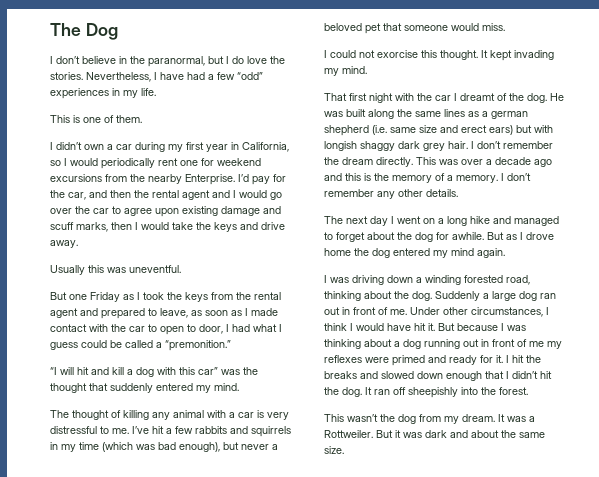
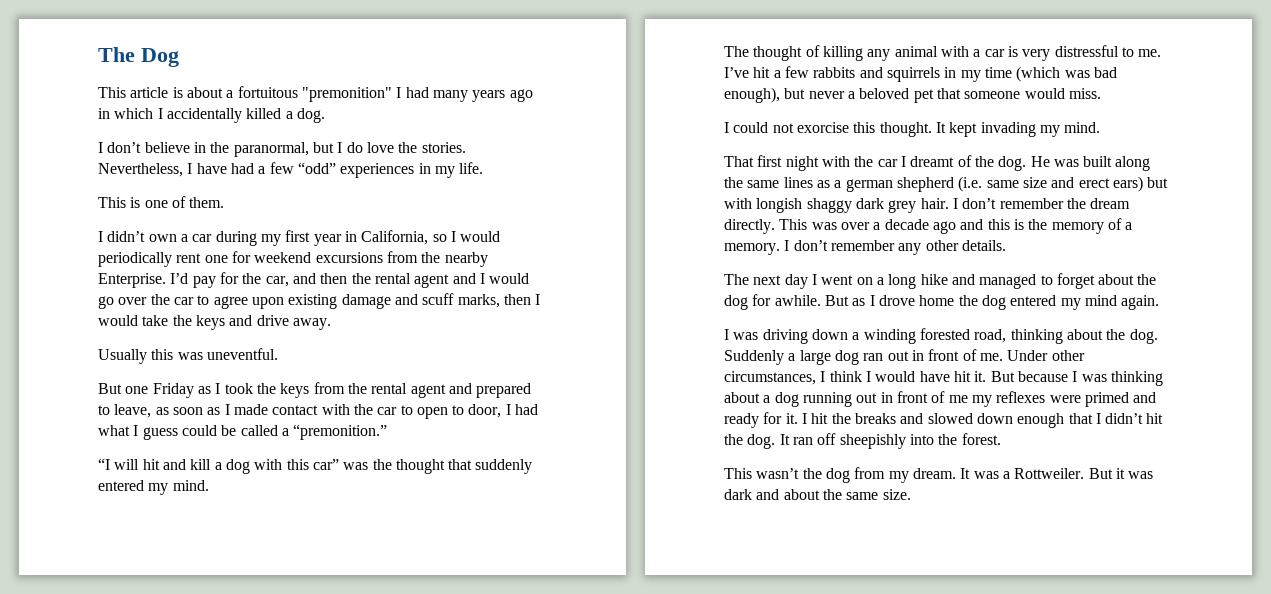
+ This article is about a fortuitous "premonition" I had many years ago in which I accidentally killed a dog.

